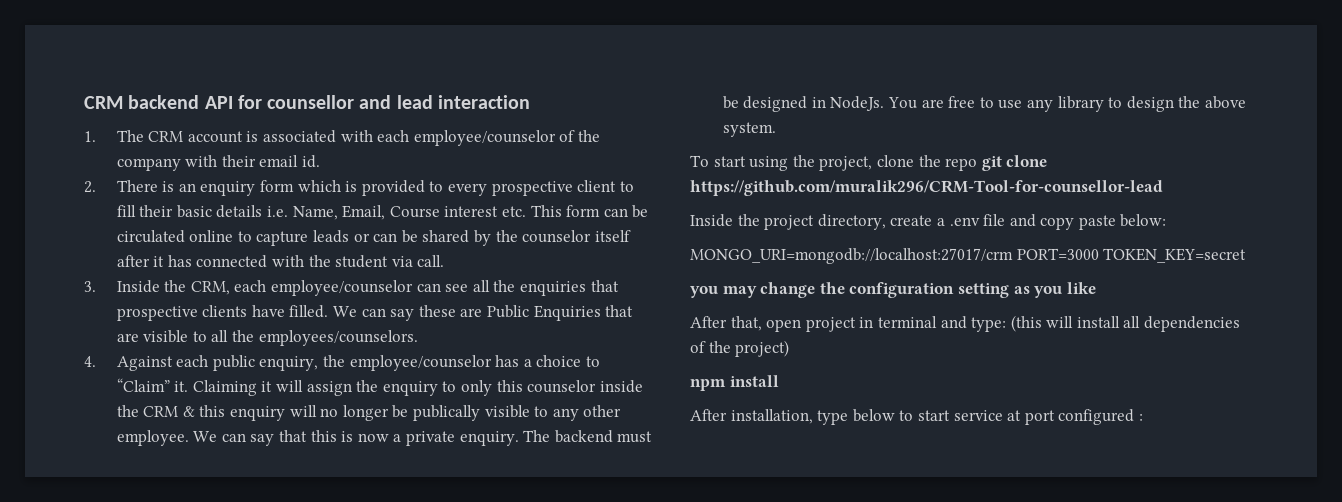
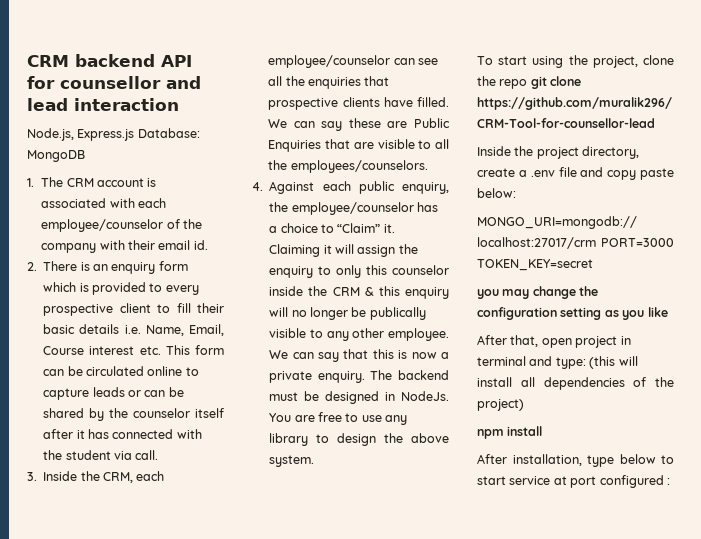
+ Node.js, Express.js Database: MongoDB

